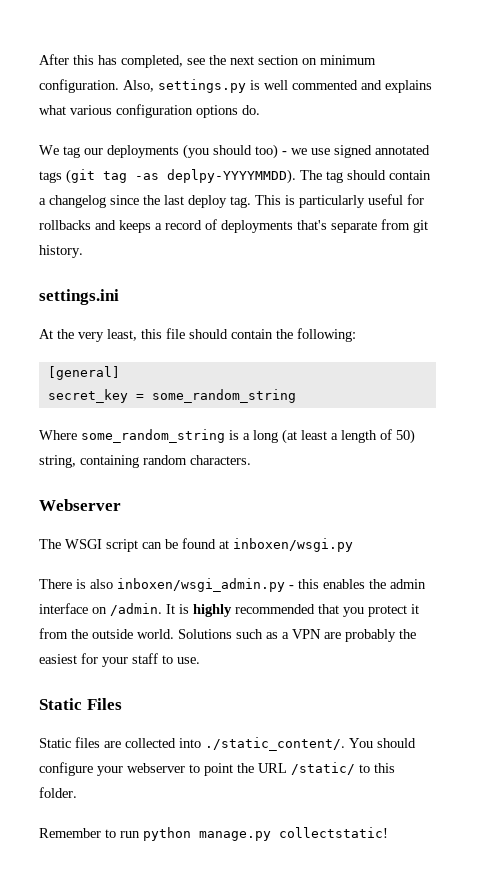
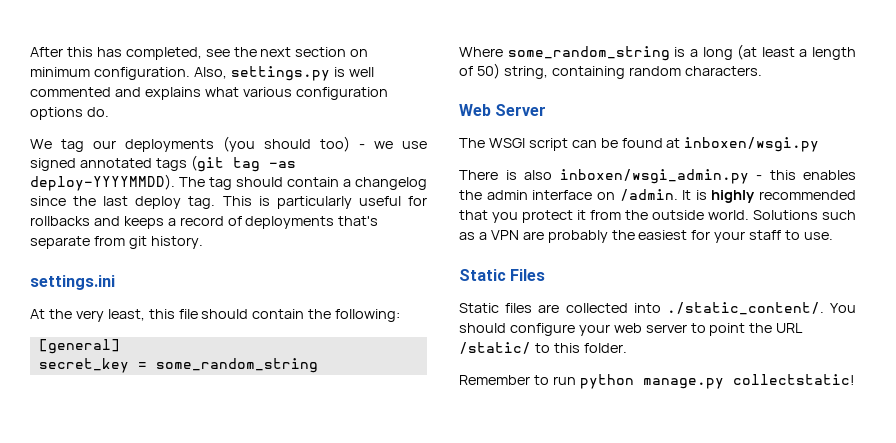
- We tag our deployments (you should too) - we use signed annotated tags (git tag -as deplpy-YYYYMMDD).
+ We tag our deployments (you should too) - we use signed annotated tags (git tag -as deploy-YYYYMMDD).
- Webserver
+ Web Server
- Static files are collected into ./static_content/. You should configure your webserver to point the URL /static/ to this folder.
+ Static files are collected into ./static_content/. You should configure your web server to point the URL /static/ to this folder.

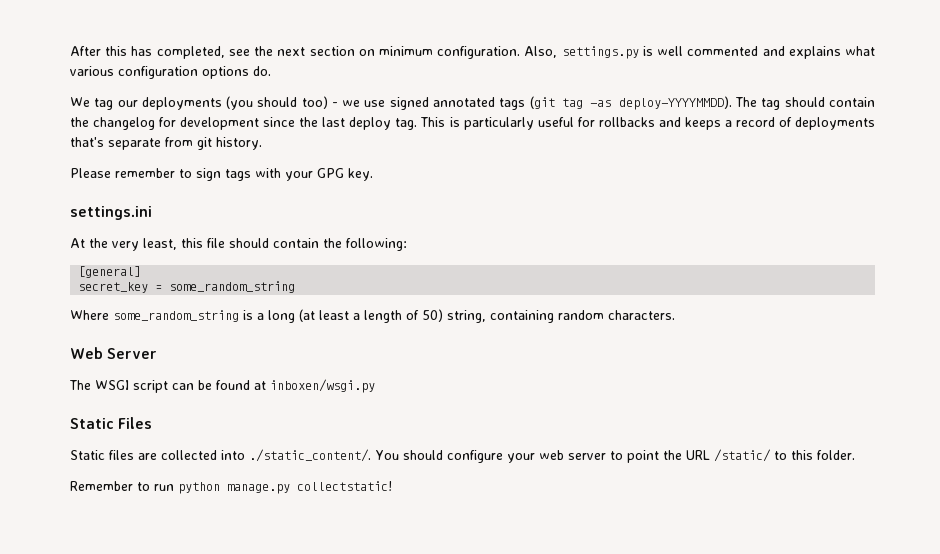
- The tag should contain a changelog since the last deploy tag.
+ The tag should contain the changelog for development since the last deploy tag.
+ Please remember to sign tags with your GPG key.
- There is also inboxen/wsgi_admin.py - this enables the admin interface on /admin. It is highly recommended that you protect it from the outside world. Solutions such as a VPN are probably the easiest for your staff to use.

